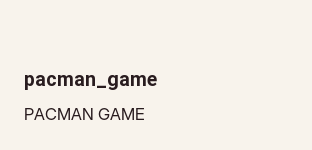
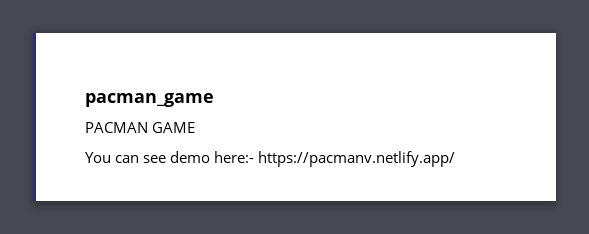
+ You can see demo here:- https://pacmanv.netlify.app/

